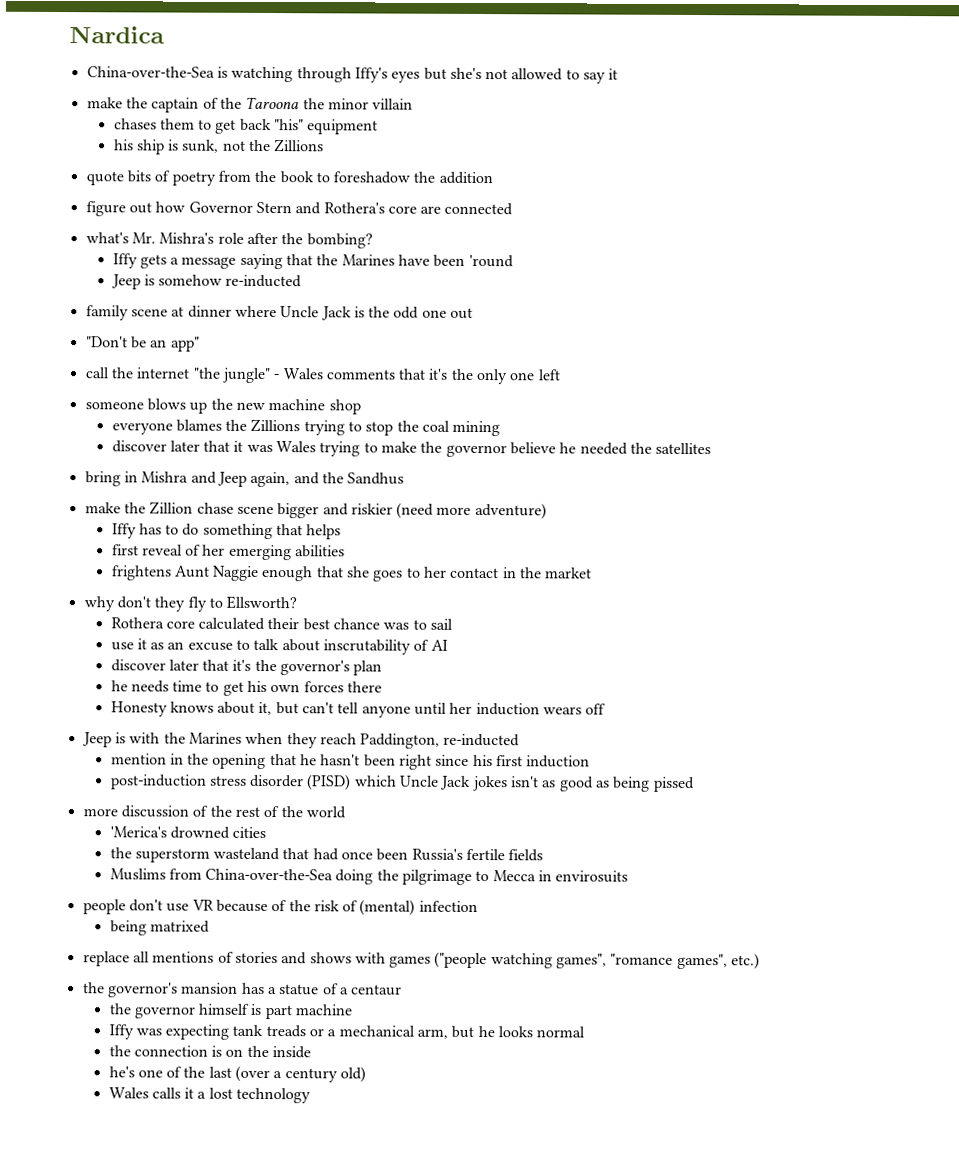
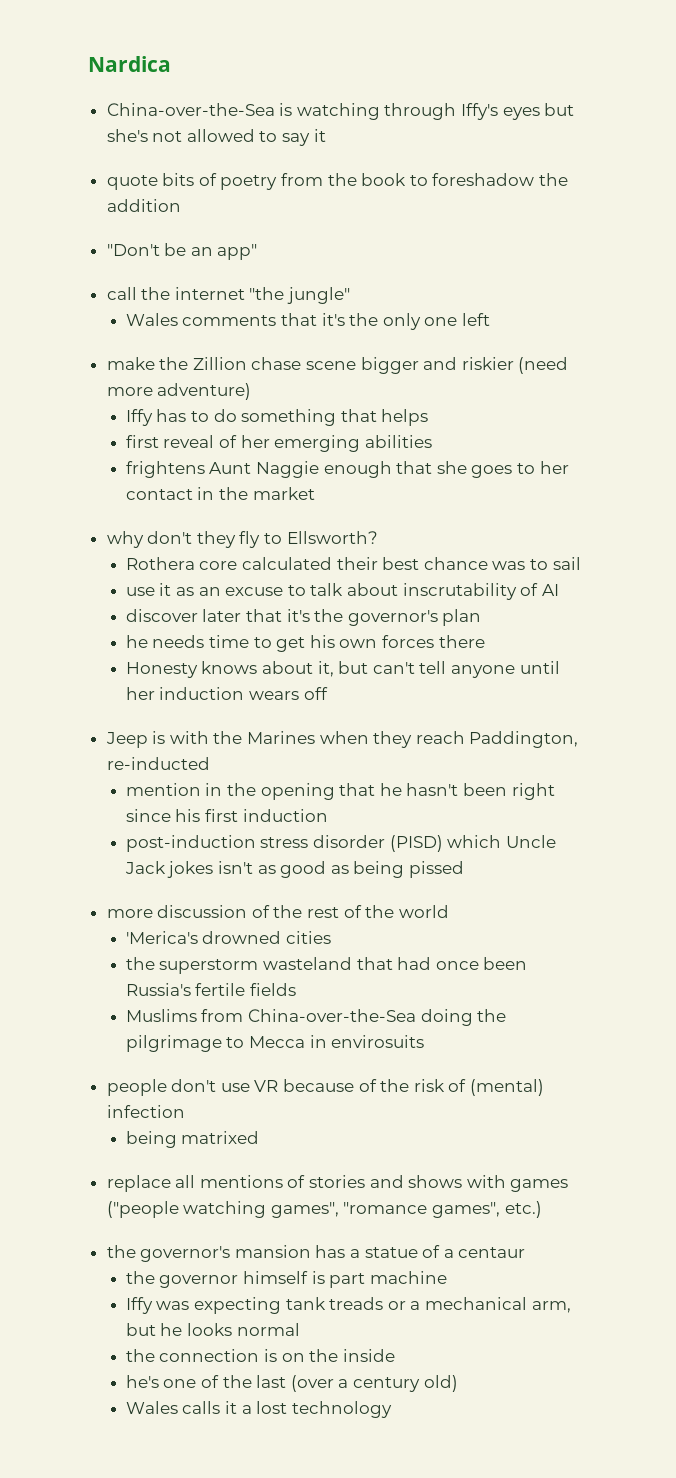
- make the captain of the Taroona the minor villain
- chases them to get back "his" equipment
- his ship is sunk, not the Zillions
- figure out how Governor Stern and Rothera's core are connected
- what's Mr. Mishra's role after the bombing?
- Iffy gets a message saying that the Marines have been 'round
- Jeep is somehow re-inducted
- family scene at dinner where Uncle Jack is the odd one out
- call the internet "the jungle" - Wales comments that it's the only one left
+ call the internet "the jungle"
+ Wales comments that it's the only one left
- someone blows up the new machine shop
- everyone blames the Zillions trying to stop the coal mining
- discover later that it was Wales trying to make the governor believe he needed the satellites
- bring in Mishra and Jeep again, and the Sandhus

